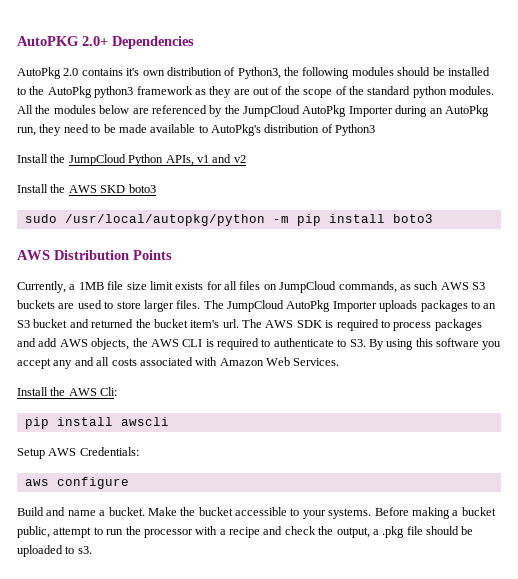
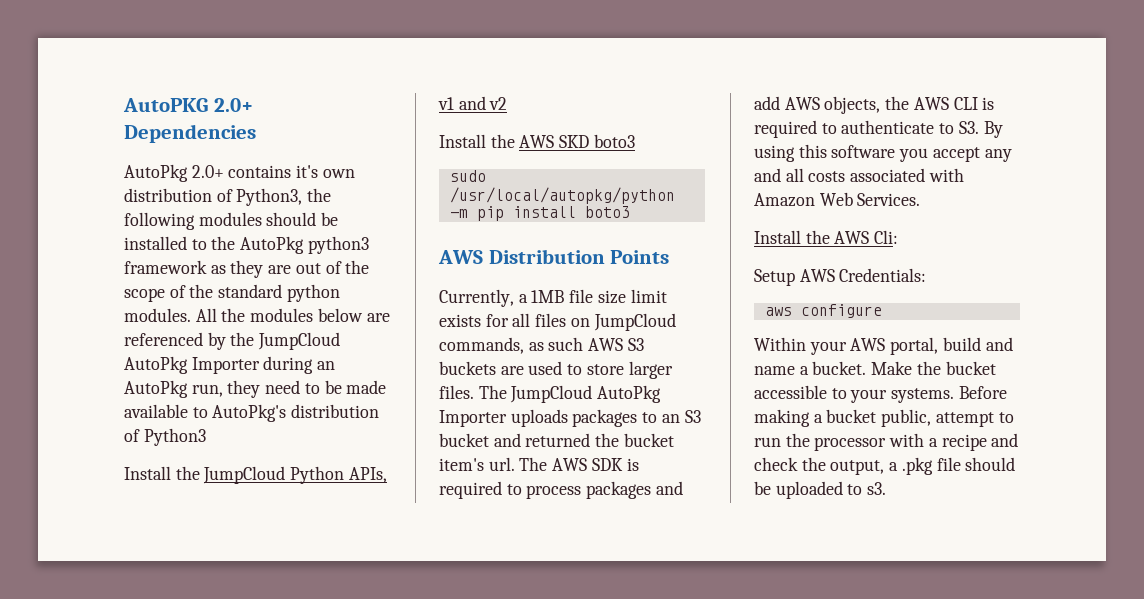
- AutoPkg 2.0 contains it's own distribution of Python3, the following modules should be installed to the AutoPkg python3 framework as they are out of the scope of the standard python modules.
+ AutoPkg 2.0+ contains it's own distribution of Python3, the following modules should be installed to the AutoPkg python3 framework as they are out of the scope of the standard python modules.
- pip install awscli
- Build and name a bucket.
+ Within your AWS portal, build and name a bucket.

